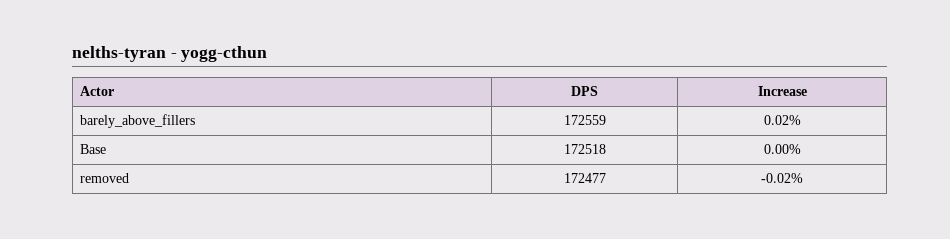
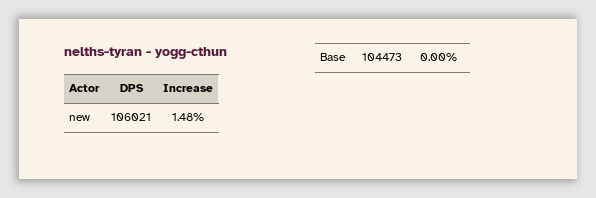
- barely_above_fillers | 172559 | 0.02%
+ new | 106021 | 1.48%
- Base | 172518 | 0.00%
+ Base | 104473 | 0.00%
- removed | 172477 | -0.02%

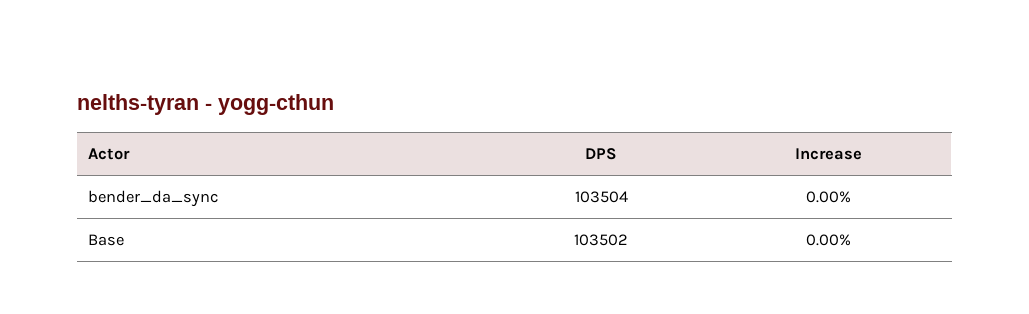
- new | 106021 | 1.48%
+ bender_da_sync | 103504 | 0.00%
- Base | 104473 | 0.00%
+ Base | 103502 | 0.00%

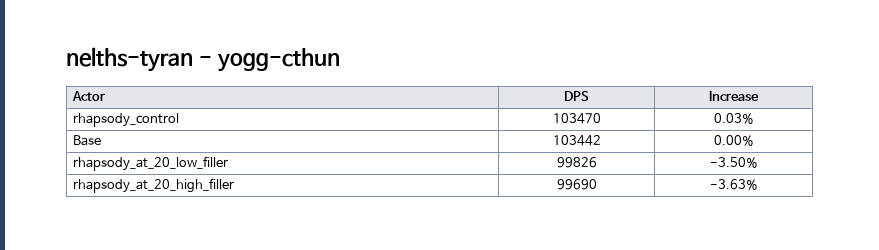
- bender_da_sync | 103504 | 0.00%
- Base | 103502 | 0.00%
+ rhapsody_control | 103470 | 0.03%
+ Base | 103442 | 0.00%
+ rhapsody_at_20_low_filler | 99826 | -3.50%
+ rhapsody_at_20_high_filler | 99690 | -3.63%

